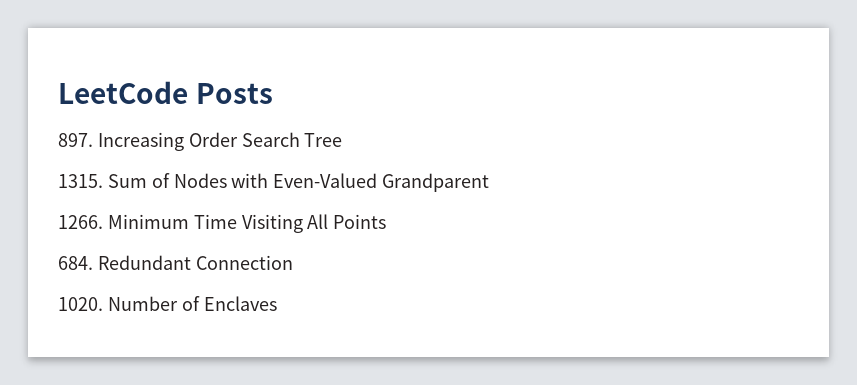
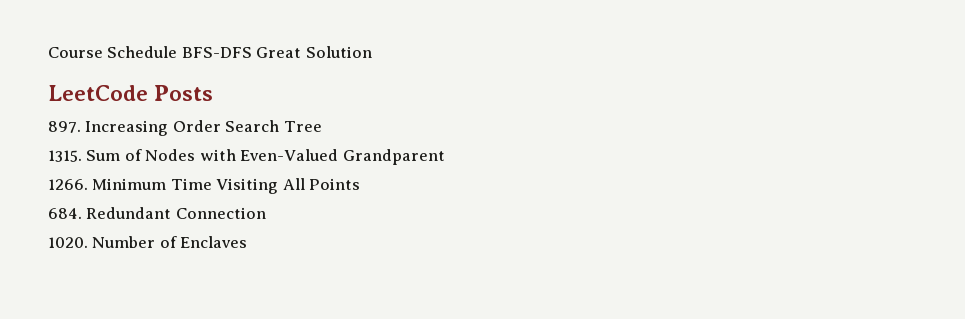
+ Course Schedule BFS-DFS Great Solution

